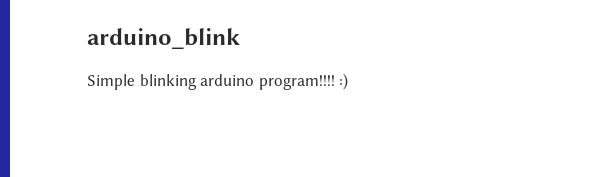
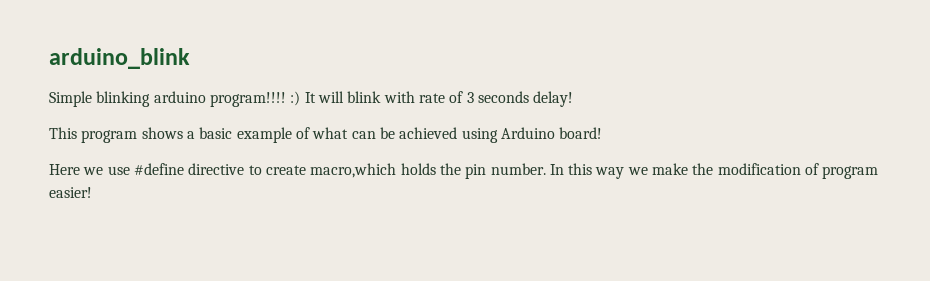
- Simple blinking arduino program!!!! :)
+ Simple blinking arduino program!!!! :) It will blink with rate of 3 seconds delay!
+ This program shows a basic example of what can be achieved using Arduino board!
+ Here we use #define directive to create macro,which holds the pin number. In this way we make the modification of program easier!

